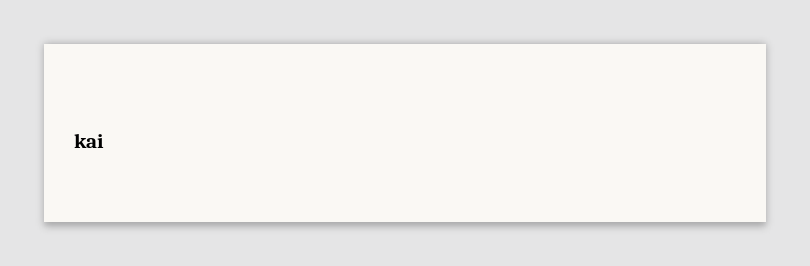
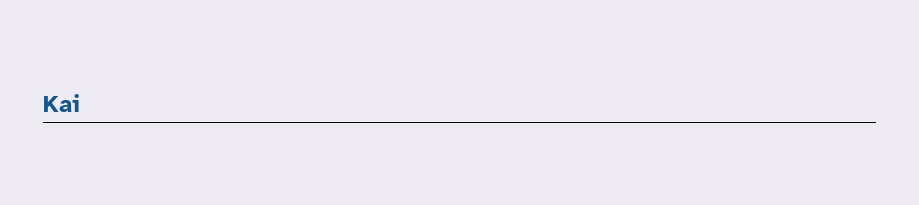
- kai
+ Kai

